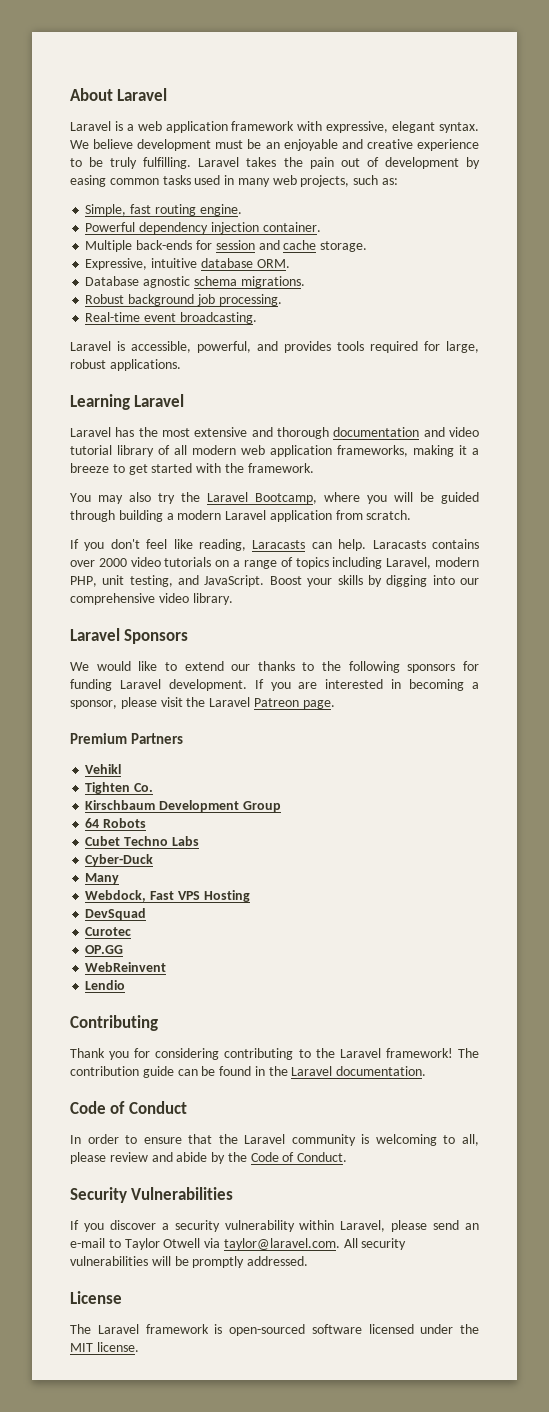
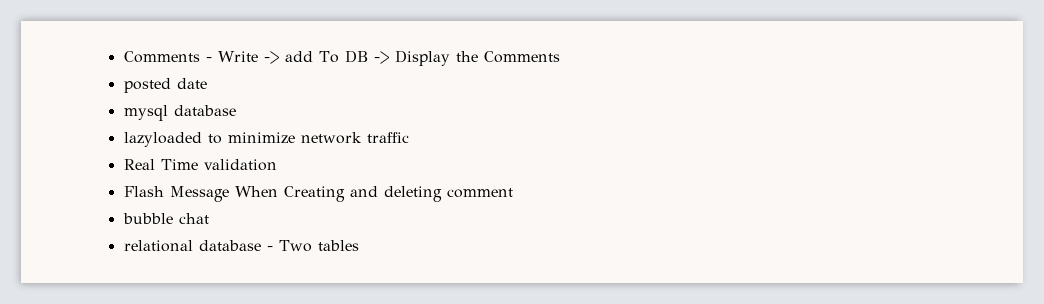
- About Laravel
- Laravel is a web application framework with expressive, elegant syntax. We believe development must be an enjoyable and creative experience to be truly fulfilling. Laravel takes the pain out of development by easing common tasks used in many web projects, such as:
- Simple, fast routing engine.
- Powerful dependency injection container.
- Multiple back-ends for session and cache storage.
- Expressive, intuitive database ORM.
- Database agnostic schema migrations.
- Robust background job processing.
- Real-time event broadcasting.
- Laravel is accessible, powerful, and provides tools required for large, robust applications.
- Learning Laravel
- Laravel has the most extensive and thorough documentation and video tutorial library of all modern web application frameworks, making it a breeze to get started with the framework.
- You may also try the Laravel Bootcamp, where you will be guided through building a modern Laravel application from scratch.
- If you don't feel like reading, Laracasts can help. Laracasts contains over 2000 video tutorials on a range of topics including Laravel, modern PHP, unit testing, and JavaScript. Boost your skills by digging into our comprehensive video library.
- Laravel Sponsors
- We would like to extend our thanks to the following sponsors for funding Laravel development. If you are interested in becoming a sponsor, please visit the Laravel Patreon page.
- Premium Partners
- Vehikl
- Tighten Co.
- Kirschbaum Development Group
- 64 Robots
- Cubet Techno Labs
- Cyber-Duck
- Many
- Webdock, Fast VPS Hosting
- DevSquad
- Curotec
- OP.GG
- WebReinvent
- Lendio
- Contributing
- Thank you for considering contributing to the Laravel framework! The contribution guide can be found in the Laravel documentation.
- Code of Conduct
- In order to ensure that the Laravel community is welcoming to all, please review and abide by the Code of Conduct.
- Security Vulnerabilities
- If you discover a security vulnerability within Laravel, please send an e-mail to Taylor Otwell via taylor@laravel.com. All security vulnerabilities will be promptly addressed.
- License
- The Laravel framework is open-sourced software licensed under the MIT license.
+ Comments - Write -> add To DB -> Display the Comments
+ posted date
+ mysql database
+ lazyloaded to minimize network traffic
+ Real Time validation
+ Flash Message When Creating and deleting comment
+ bubble chat
+ relational database - Two tables

